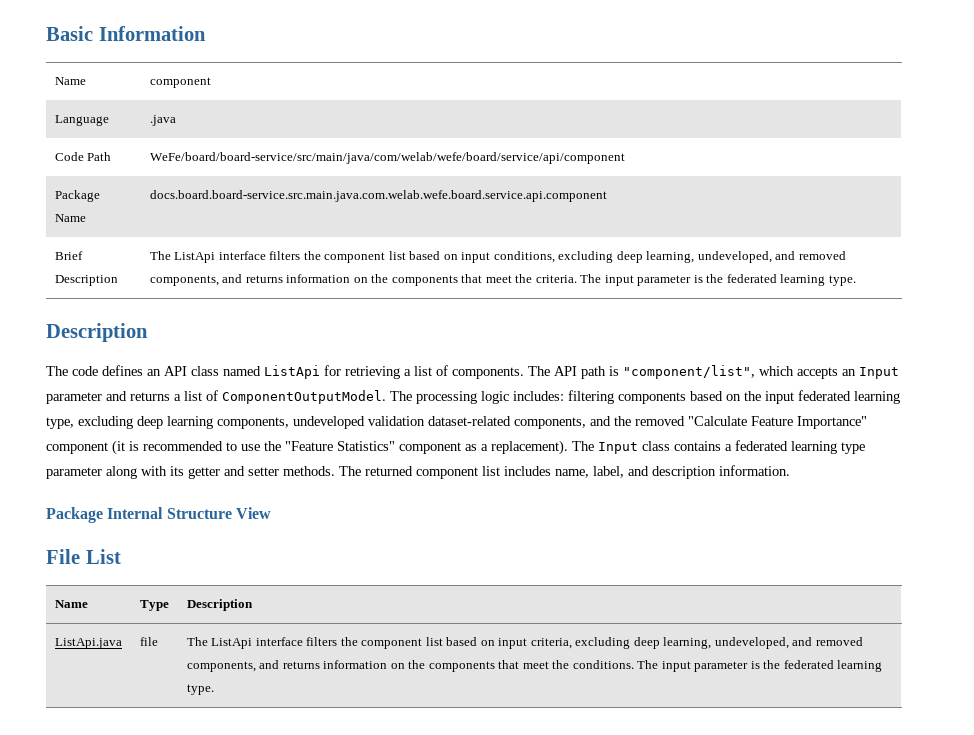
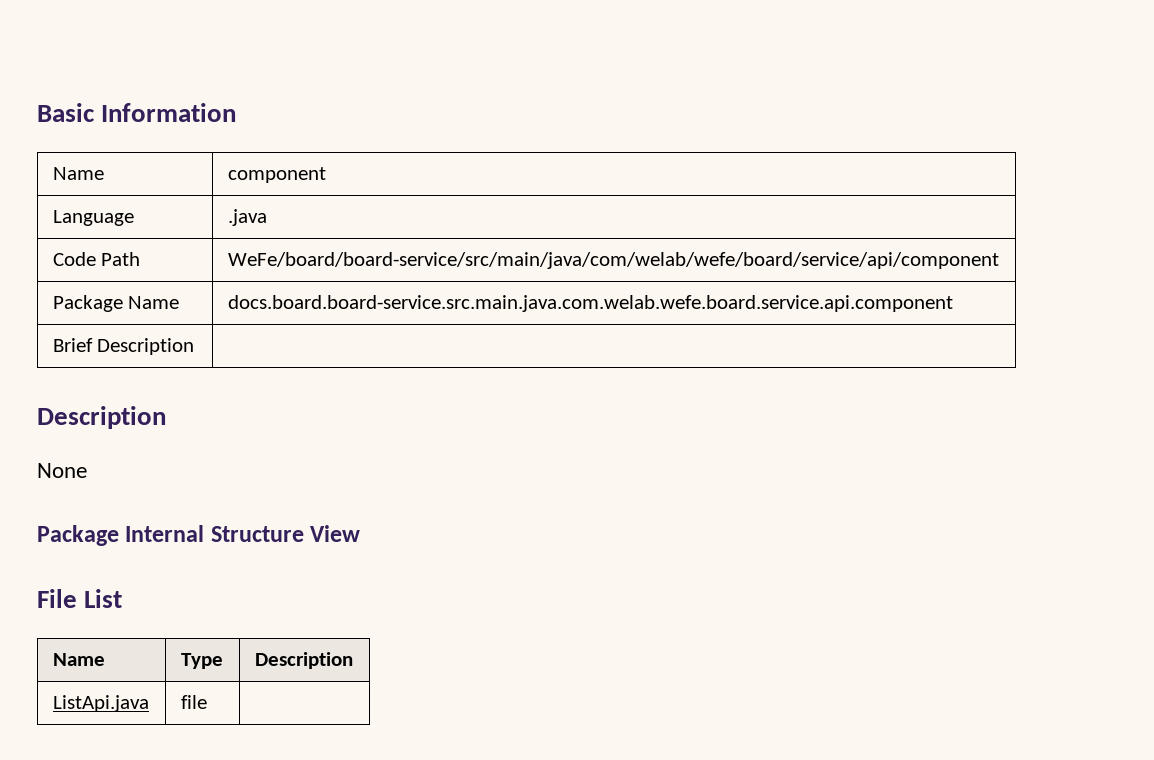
- Brief Description | The ListApi interface filters the component list based on input conditions, excluding deep learning, undeveloped, and removed components, and returns information on the components that meet the criteria. The input parameter is the federated learning type.
+ Brief Description |
  Description
- The code defines an API class named ListApi for retrieving a list of components. The API path is "component/list", which accepts an Input parameter and returns a list of ComponentOutputModel. The processing logic includes: filtering components based on the input federated learning type, excluding deep learning components, undeveloped validation dataset-related components, and the removed "Calculate Feature Importance" component (it is recommended to use the "Feature Statistics" component as a replacement). The Input class contains a federated learning type parameter along with its getter and setter methods. The returned component list includes name, label, and description information.
+ None
- ListApi.java | file | The ListApi interface filters the component list based on input criteria, excluding deep learning, undeveloped, and removed components, and returns information on the components that meet the conditions. The input parameter is the federated learning type.
+ ListApi.java | file |

